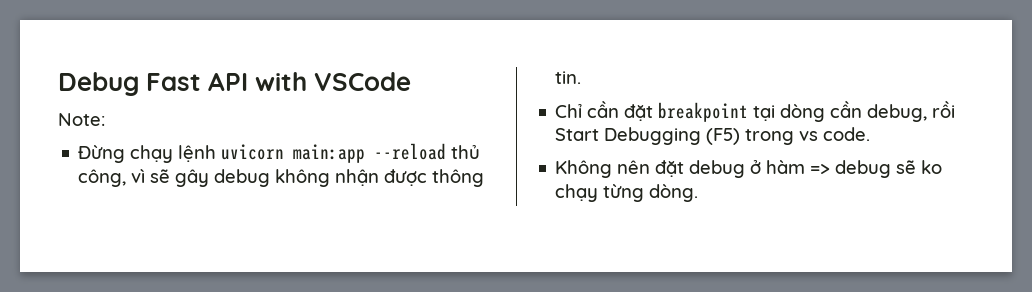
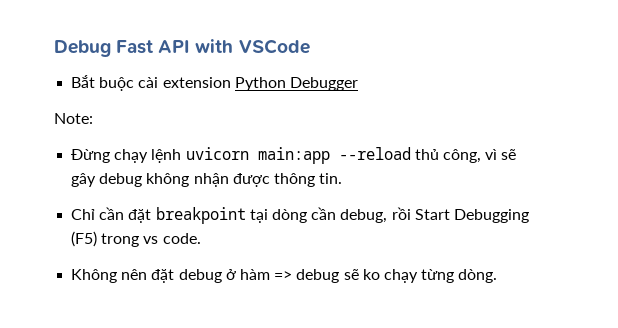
+ Bắt buộc cài extension Python Debugger

